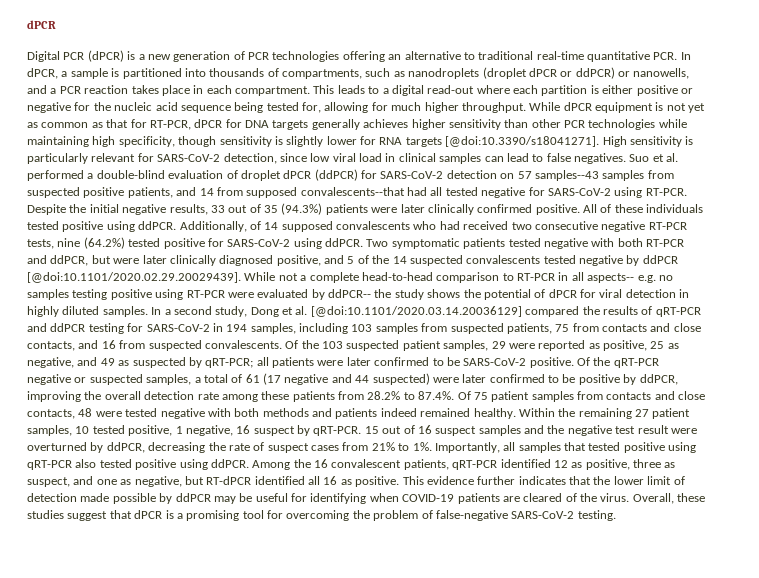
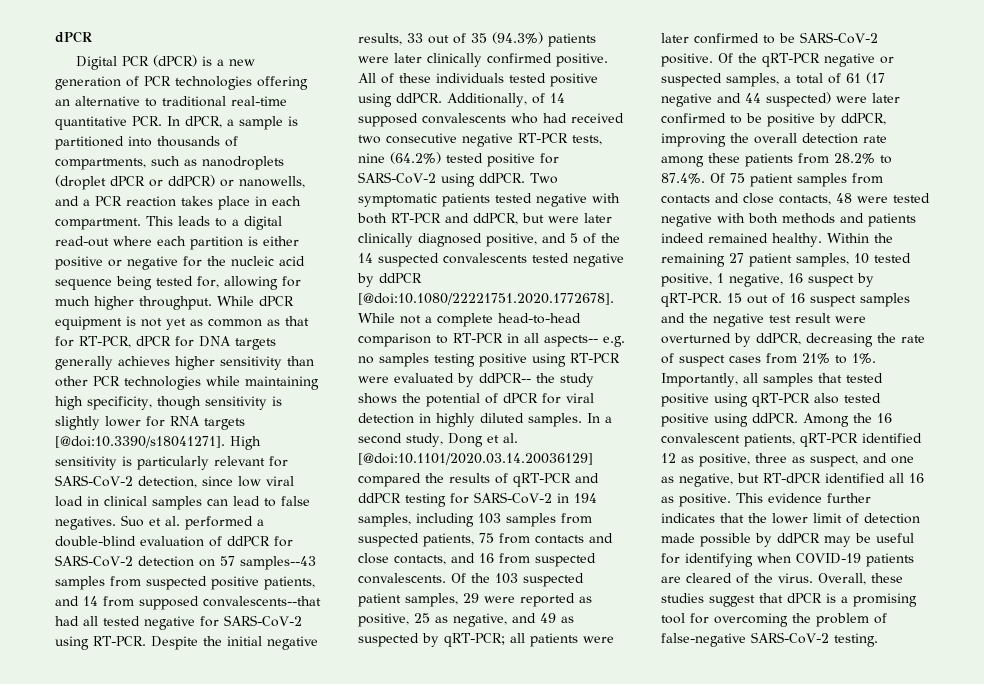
- Suo et al. performed a double-blind evaluation of droplet dPCR (ddPCR) for SARS-CoV-2 detection on 57 samples--43 samples from suspected positive patients, and 14 from supposed convalescents--that had all tested negative for SARS-CoV-2 using RT-PCR.
+ Suo et al. performed a double-blind evaluation of ddPCR for SARS-CoV-2 detection on 57 samples--43 samples from suspected positive patients, and 14 from supposed convalescents--that had all tested negative for SARS-CoV-2 using RT-PCR.
- Two symptomatic patients tested negative with both RT-PCR and ddPCR, but were later clinically diagnosed positive, and 5 of the 14 suspected convalescents tested negative by ddPCR [@doi:10.1101/2020.02.29.20029439]. While not a complete head-to-head comparison to RT-PCR in all aspects-- e.g. no samples testing positive using RT-PCR were evaluated by ddPCR-- the study shows the potential of dPCR for viral detection in highly diluted samples.
+ Two symptomatic patients tested negative with both RT-PCR and ddPCR, but were later clinically diagnosed positive, and 5 of the 14 suspected convalescents tested negative by ddPCR [@doi:10.1080/22221751.2020.1772678]. While not a complete head-to-head comparison to RT-PCR in all aspects-- e.g. no samples testing positive using RT-PCR were evaluated by ddPCR-- the study shows the potential of dPCR for viral detection in highly diluted samples.

